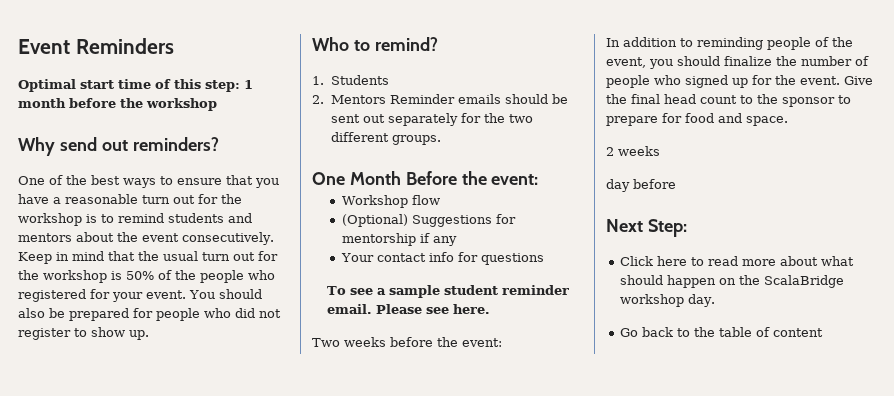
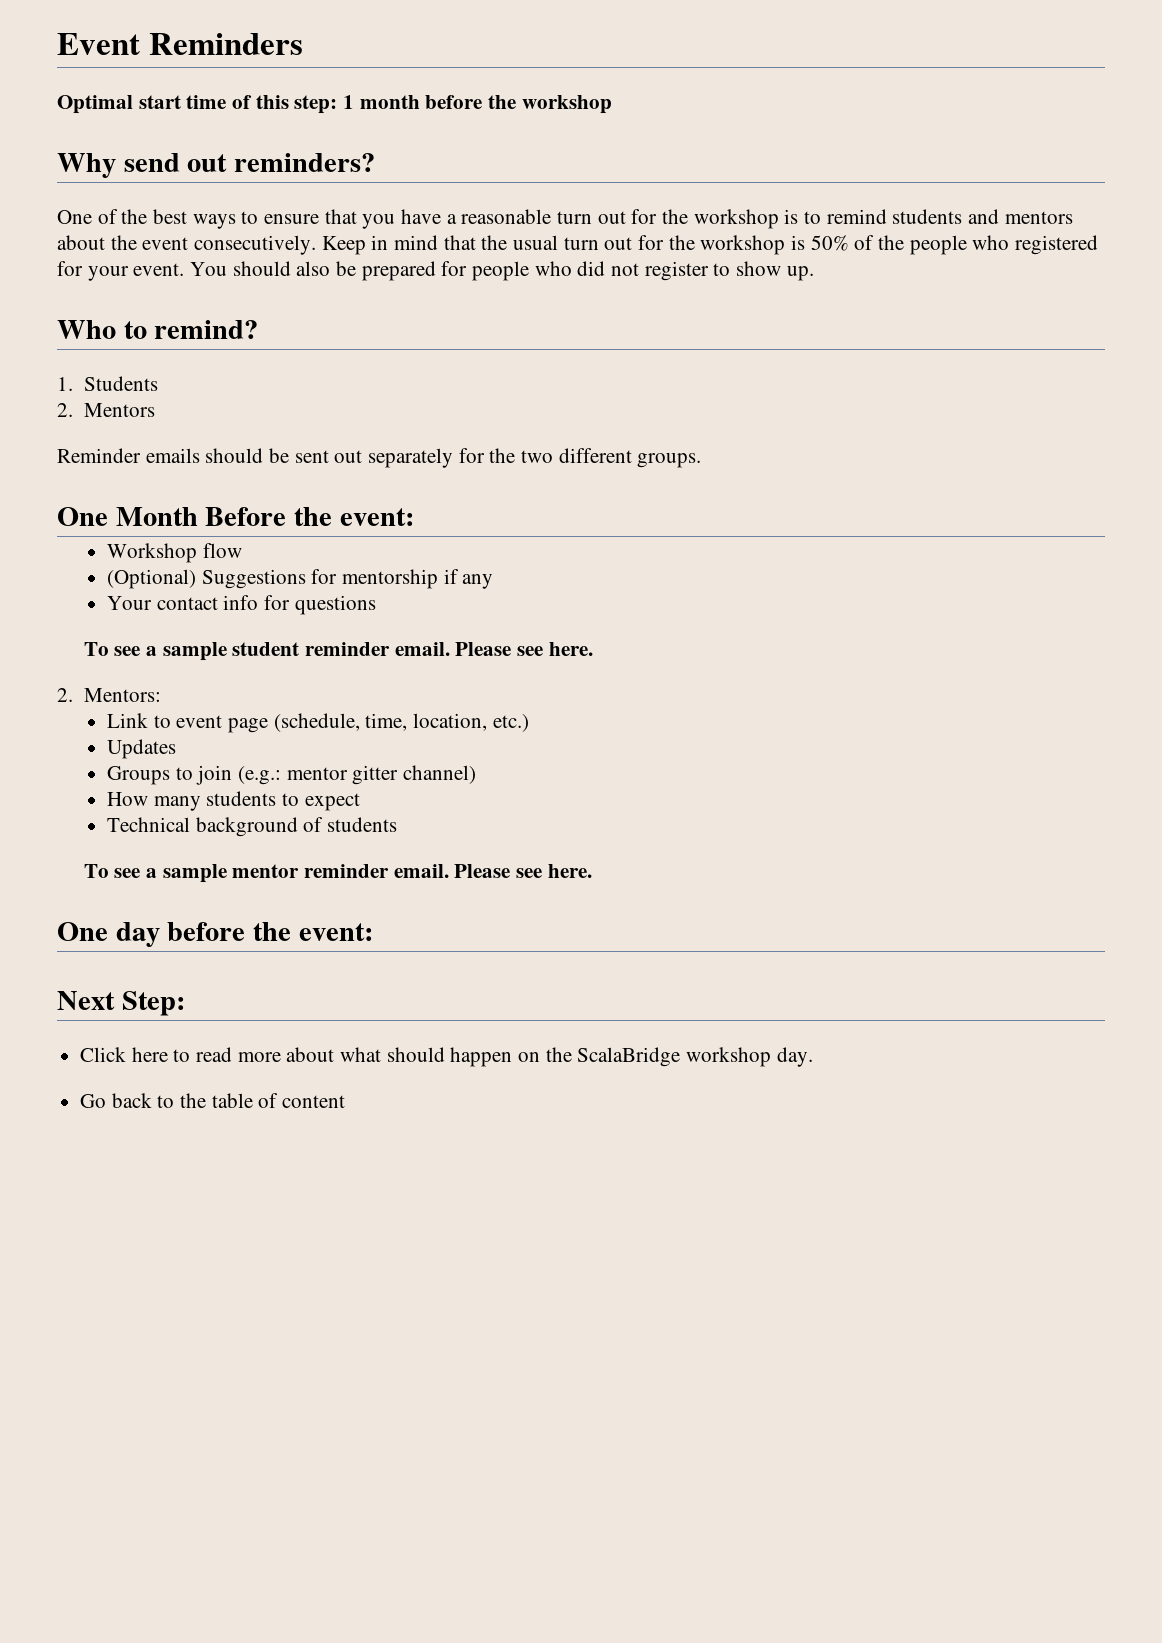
- 2. Mentors Reminder emails should be sent out separately for the two different groups.
+ 2. Mentors
+ Reminder emails should be sent out separately for the two different groups.
- Two weeks before the event:
- In addition to reminding people of the event, you should finalize the number of people who signed up for the event. Give the final head count to the sponsor to prepare for food and space.
- 2 weeks
- day before
+ 2. Mentors:
+ Link to event page (schedule, time, location, etc.)
+ Updates
+ Groups to join (e.g.: mentor gitter channel)
+ How many students to expect
+ Technical background of students
+ To see a sample mentor reminder email. Please see here.
+ One day before the event:

